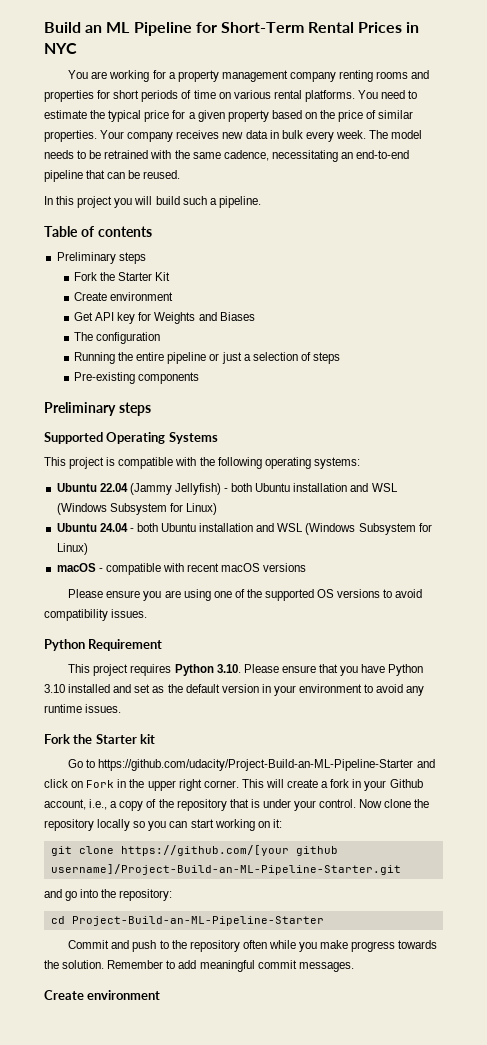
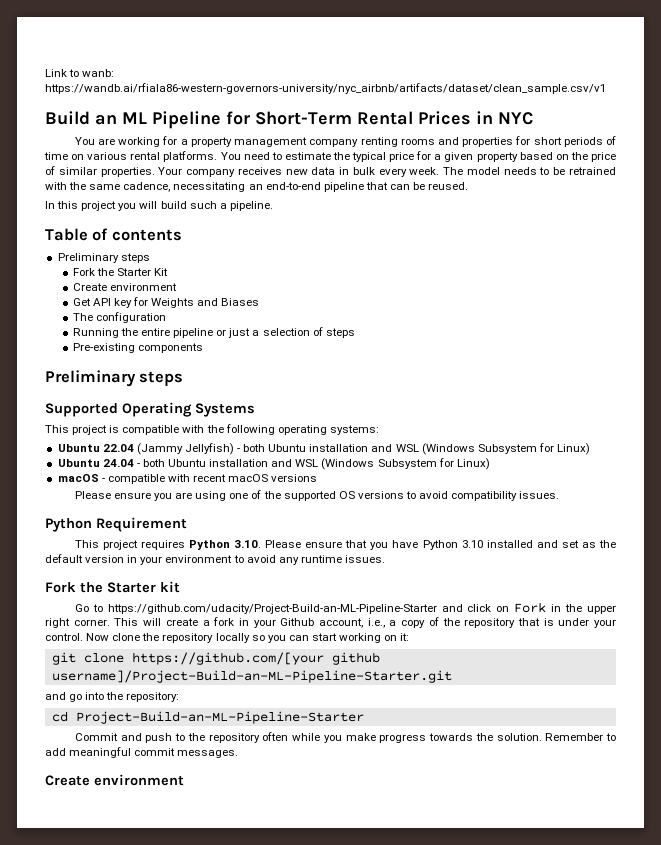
+ Link to wanb: https://wandb.ai/rfiala86-western-governors-university/nyc_airbnb/artifacts/dataset/clean_sample.csv/v1

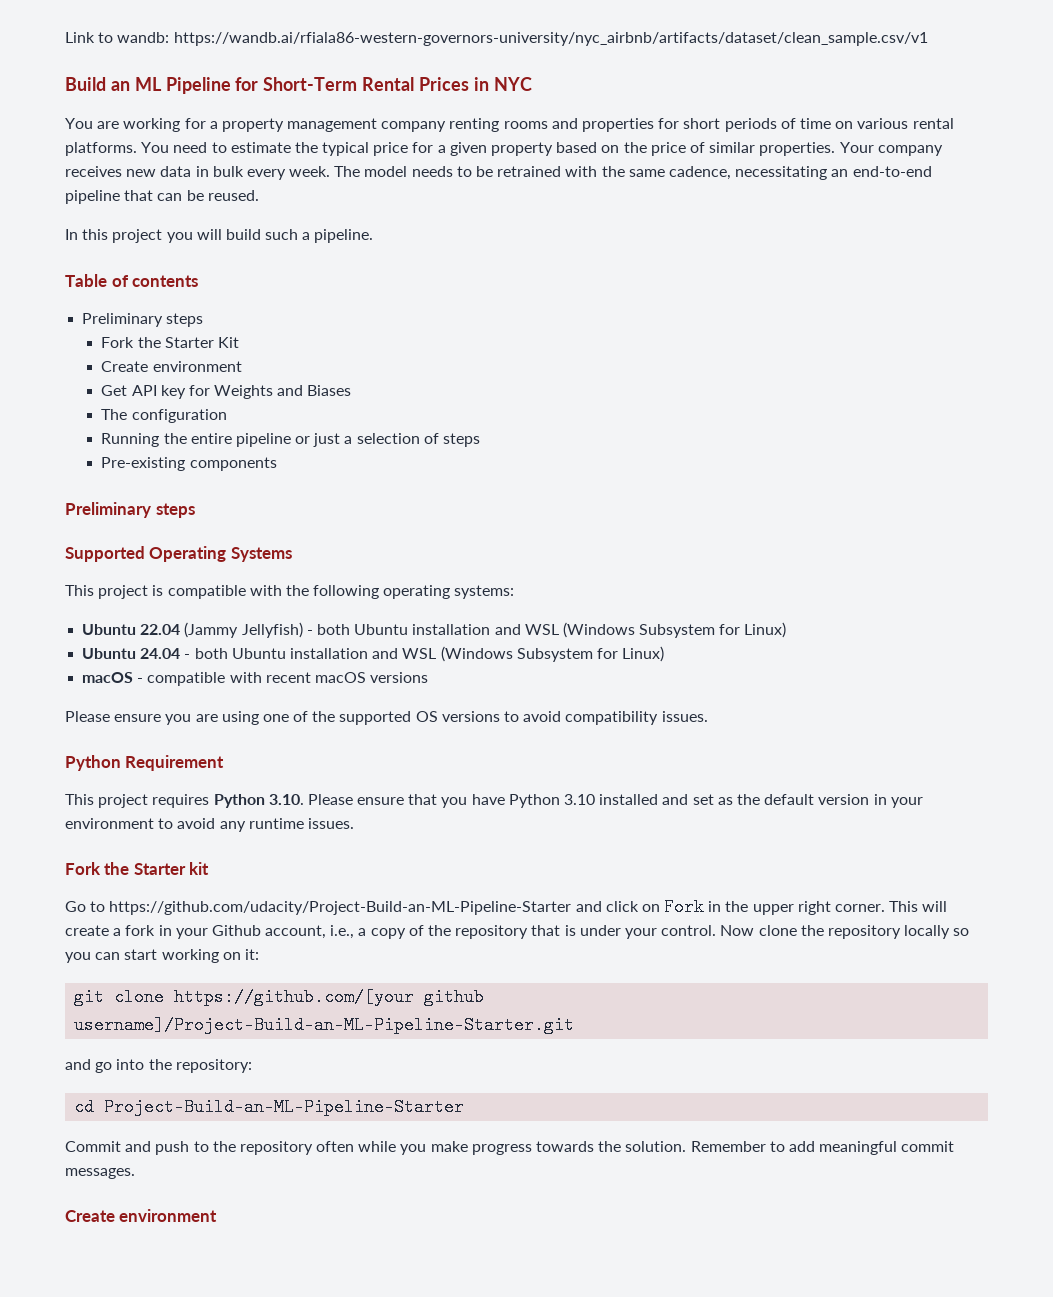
- Link to wanb: https://wandb.ai/rfiala86-western-governors-university/nyc_airbnb/artifacts/dataset/clean_sample.csv/v1
+ Link to wandb: https://wandb.ai/rfiala86-western-governors-university/nyc_airbnb/artifacts/dataset/clean_sample.csv/v1

